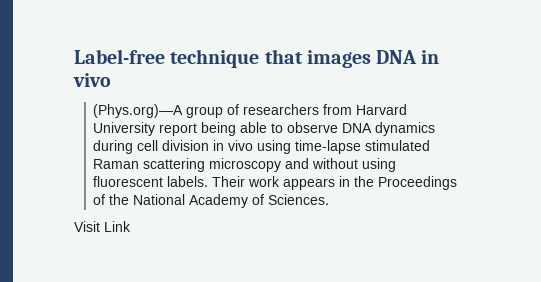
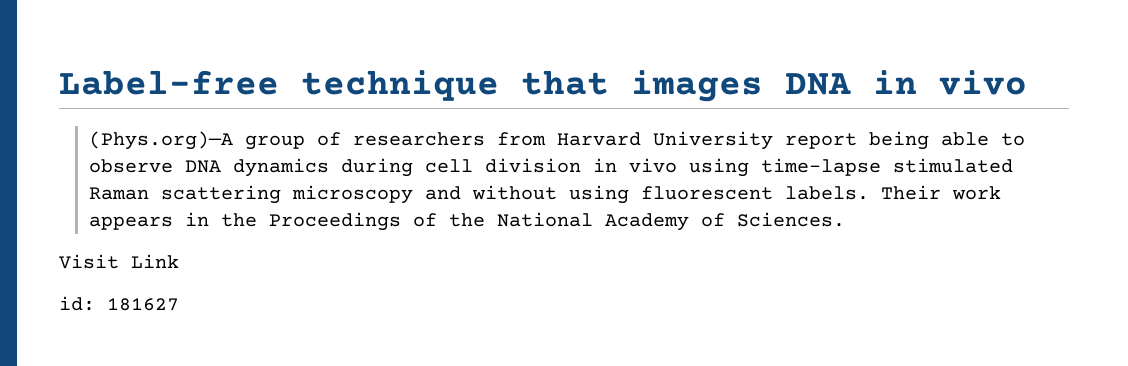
+ id: 181627

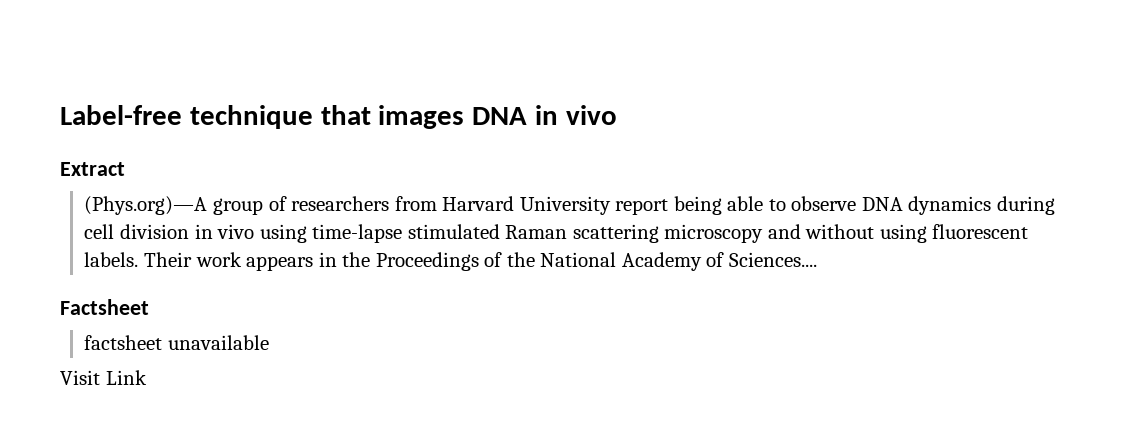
+ Extract
- Their work appears in the Proceedings of the National Academy of Sciences.
+ Their work appears in the Proceedings of the National Academy of Sciences....
+ Factsheet
+ factsheet unavailable
- id: 181627

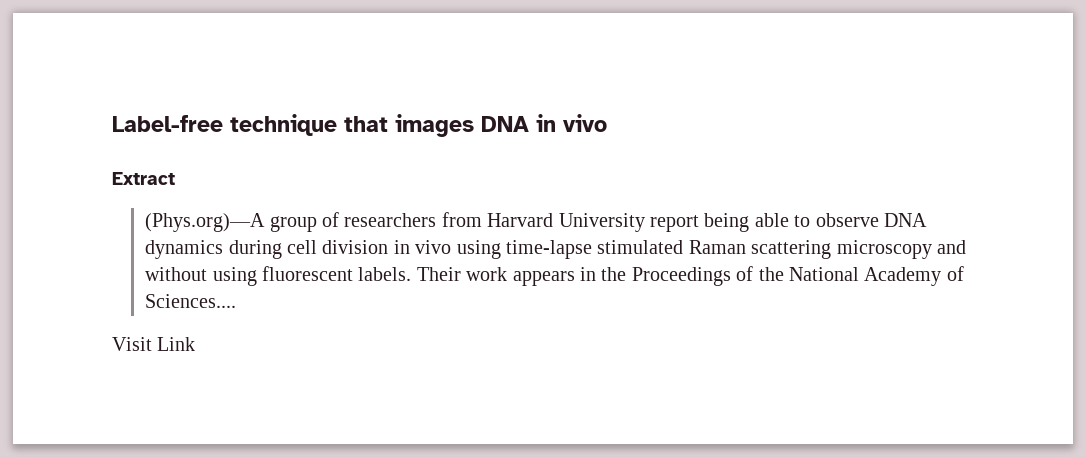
- Factsheet
- factsheet unavailable

